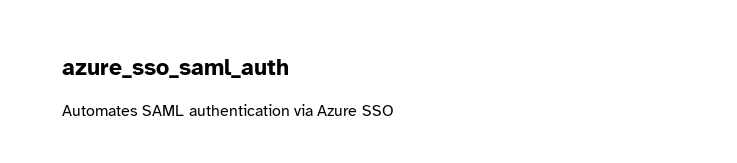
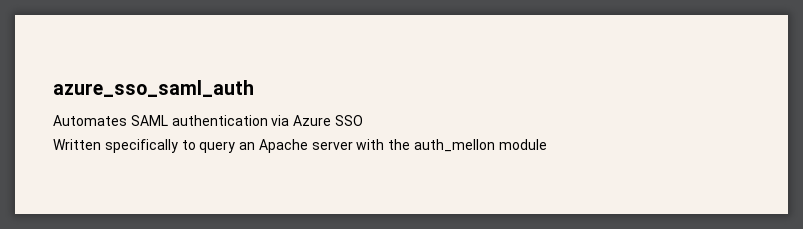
+ Written specifically to query an Apache server with the auth_mellon module

